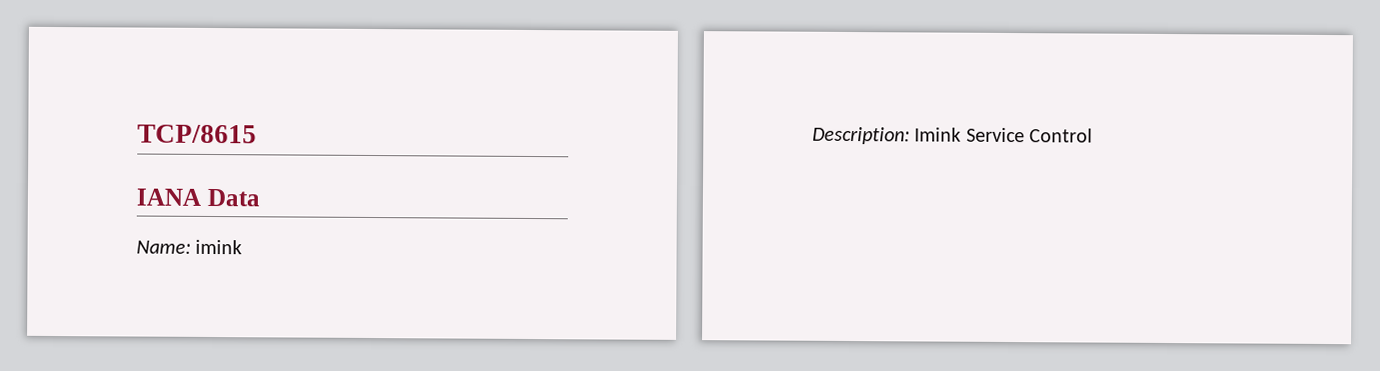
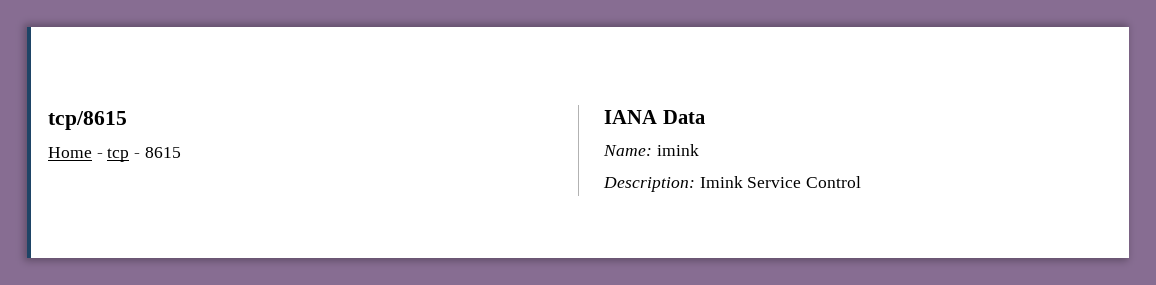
- TCP/8615
+ tcp/8615
+ Home - tcp - 8615

